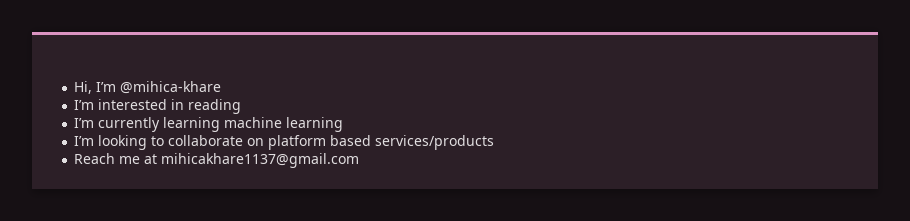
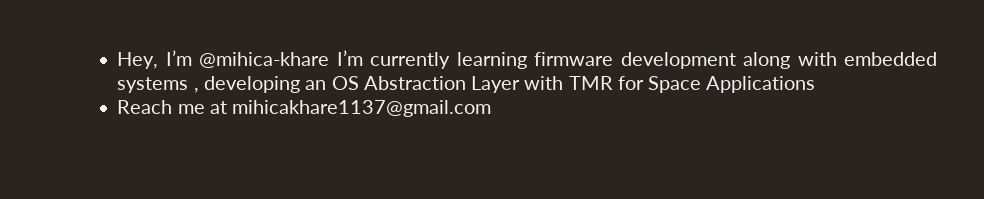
- Hi, I’m @mihica-khare
- I’m interested in reading
- I’m currently learning machine learning
- I’m looking to collaborate on platform based services/products
+ Hey, I’m @mihica-khare I’m currently learning firmware development along with embedded systems , developing an OS Abstraction Layer with TMR for Space Applications

